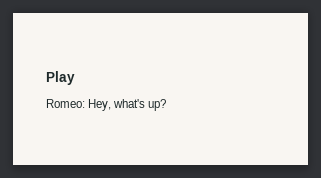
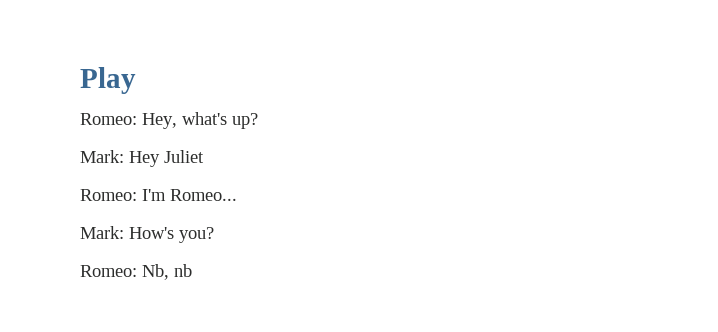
+ Mark: Hey Juliet
+ Romeo: I'm Romeo...
+ Mark: How's you?
+ Romeo: Nb, nb

